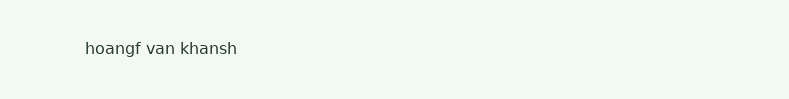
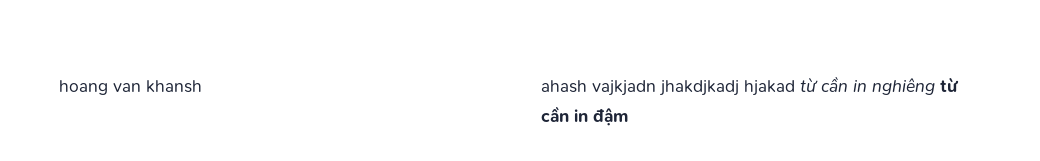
- hoangf van khansh
+ hoang van khansh
+ ahash vajkjadn jhakdjkadj hjakad từ cần in nghiêng từ cần in đậm

